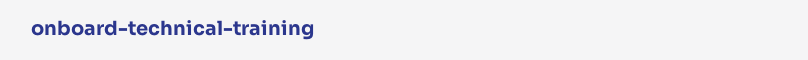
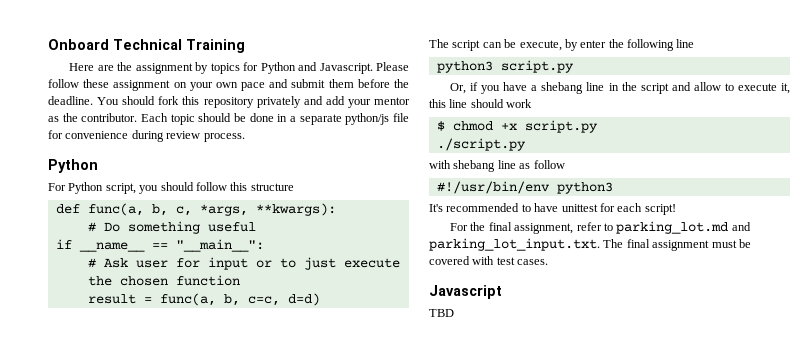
- onboard-technical-training
+ Onboard Technical Training
+ Here are the assignment by topics for Python and Javascript. Please follow these assignment on your own pace and submit them before the deadline. You should fork this repository privately and add your mentor as the contributor. Each topic should be done in a separate python/js file for convenience during review process.
+ Python
+ For Python script, you should follow this structure
+ def func(a, b, c, *args, **kwargs):
+ # Do something useful
+ if __name__ == "__main__":
+ # Ask user for input or to just execute the chosen function
+ result = func(a, b, c=c, d=d)
+ The script can be execute, by enter the following line
+ python3 script.py
+ Or, if you have a shebang line in the script and allow to execute it, this line should work
+ $ chmod +x script.py
+ ./script.py
+ with shebang line as follow
+ #!/usr/bin/env python3
+ It's recommended to have unittest for each script!
+ For the final assignment, refer to parking_lot.md and parking_lot_input.txt. The final assignment must be covered with test cases.
+ Javascript
+ TBD

